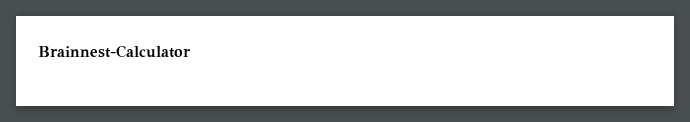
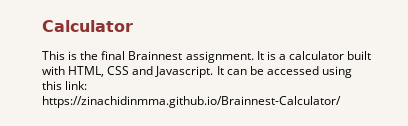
- Brainnest-Calculator
+ Calculator
+ This is the final Brainnest assignment. It is a calculator built with HTML, CSS and Javascript. It can be accessed using this link: https://zinachidinmma.github.io/Brainnest-Calculator/

